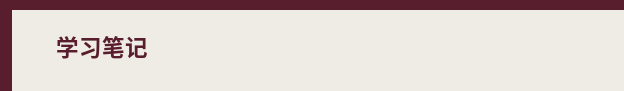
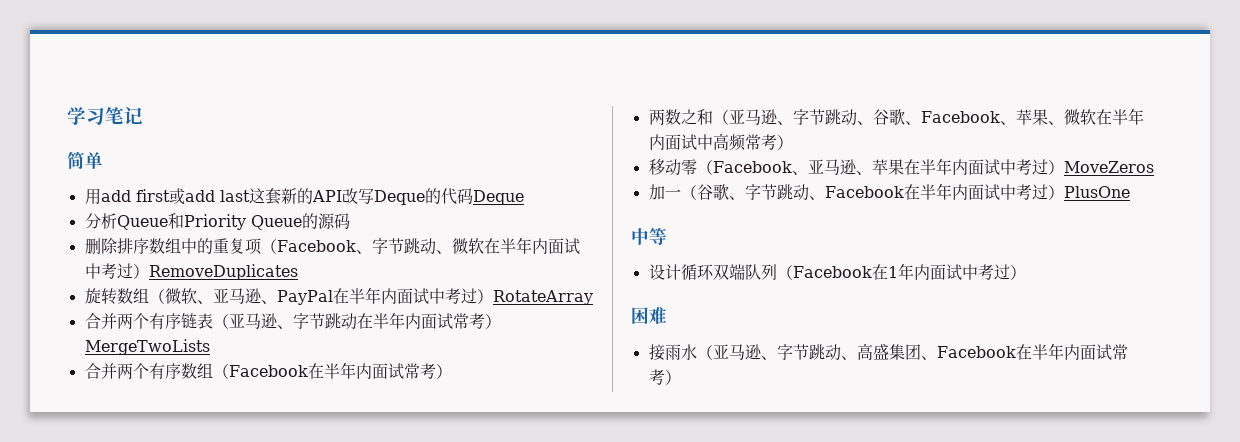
+ 简单
+ 用add first或add last这套新的API改写Deque的代码Deque
+ 分析Queue和Priority Queue的源码
+ 删除排序数组中的重复项（Facebook、字节跳动、微软在半年内面试中考过）RemoveDuplicates
+ 旋转数组（微软、亚马逊、PayPal在半年内面试中考过）RotateArray
+ 合并两个有序链表（亚马逊、字节跳动在半年内面试常考）MergeTwoLists
+ 合并两个有序数组（Facebook在半年内面试常考）
+ 两数之和（亚马逊、字节跳动、谷歌、Facebook、苹果、微软在半年内面试中高频常考）
+ 移动零（Facebook、亚马逊、苹果在半年内面试中考过）MoveZeros
+ 加一（谷歌、字节跳动、Facebook在半年内面试中考过）PlusOne
+ 中等
+ 设计循环双端队列（Facebook在1年内面试中考过）
+ 困难
+ 接雨水（亚马逊、字节跳动、高盛集团、Facebook在半年内面试常考）

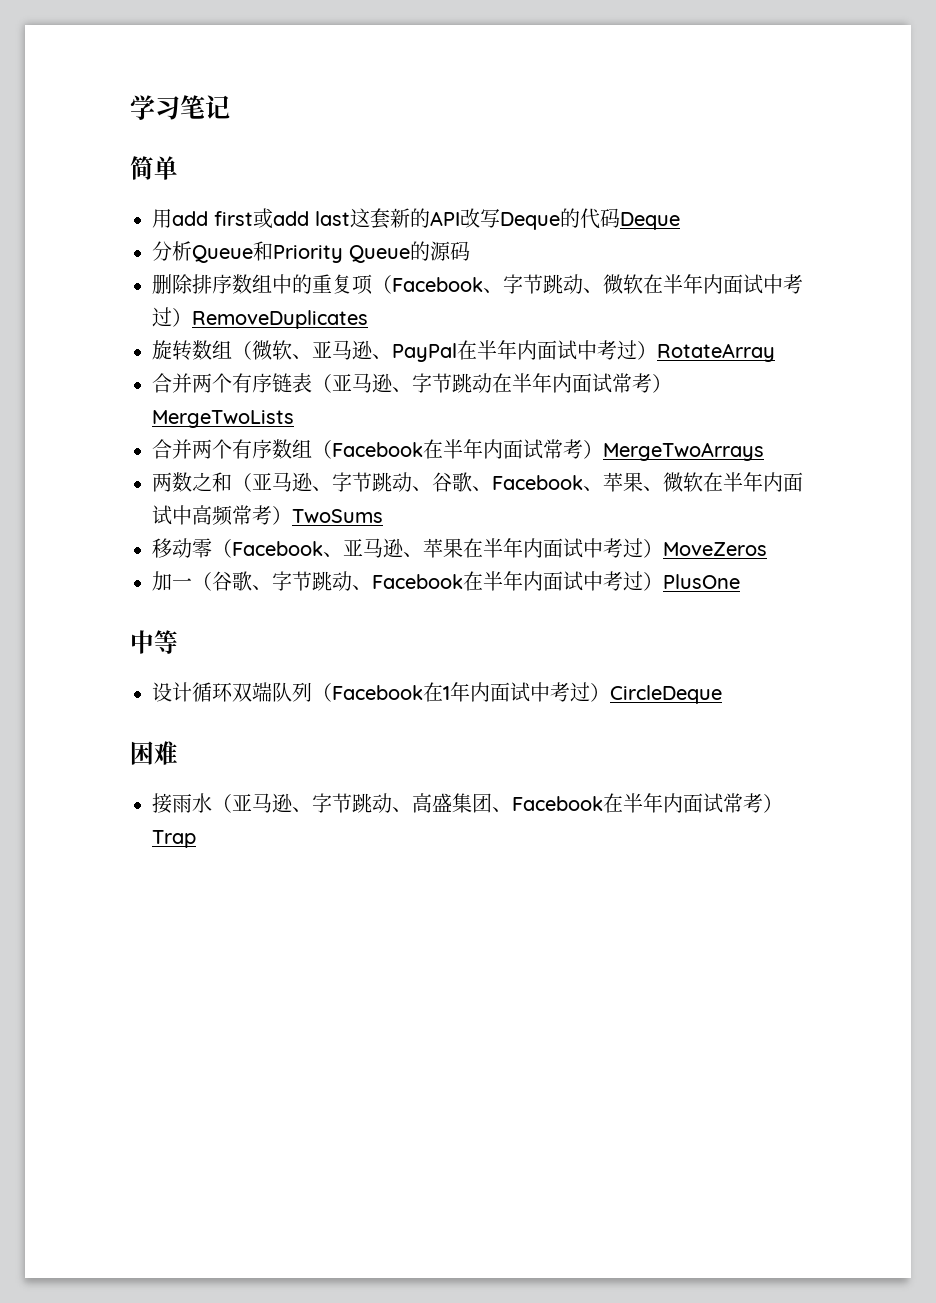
- 合并两个有序数组（Facebook在半年内面试常考）
+ 合并两个有序数组（Facebook在半年内面试常考）MergeTwoArrays
- 两数之和（亚马逊、字节跳动、谷歌、Facebook、苹果、微软在半年内面试中高频常考）
+ 两数之和（亚马逊、字节跳动、谷歌、Facebook、苹果、微软在半年内面试中高频常考）TwoSums
- 设计循环双端队列（Facebook在1年内面试中考过）
+ 设计循环双端队列（Facebook在1年内面试中考过）CircleDeque
- 接雨水（亚马逊、字节跳动、高盛集团、Facebook在半年内面试常考）
+ 接雨水（亚马逊、字节跳动、高盛集团、Facebook在半年内面试常考）Trap

